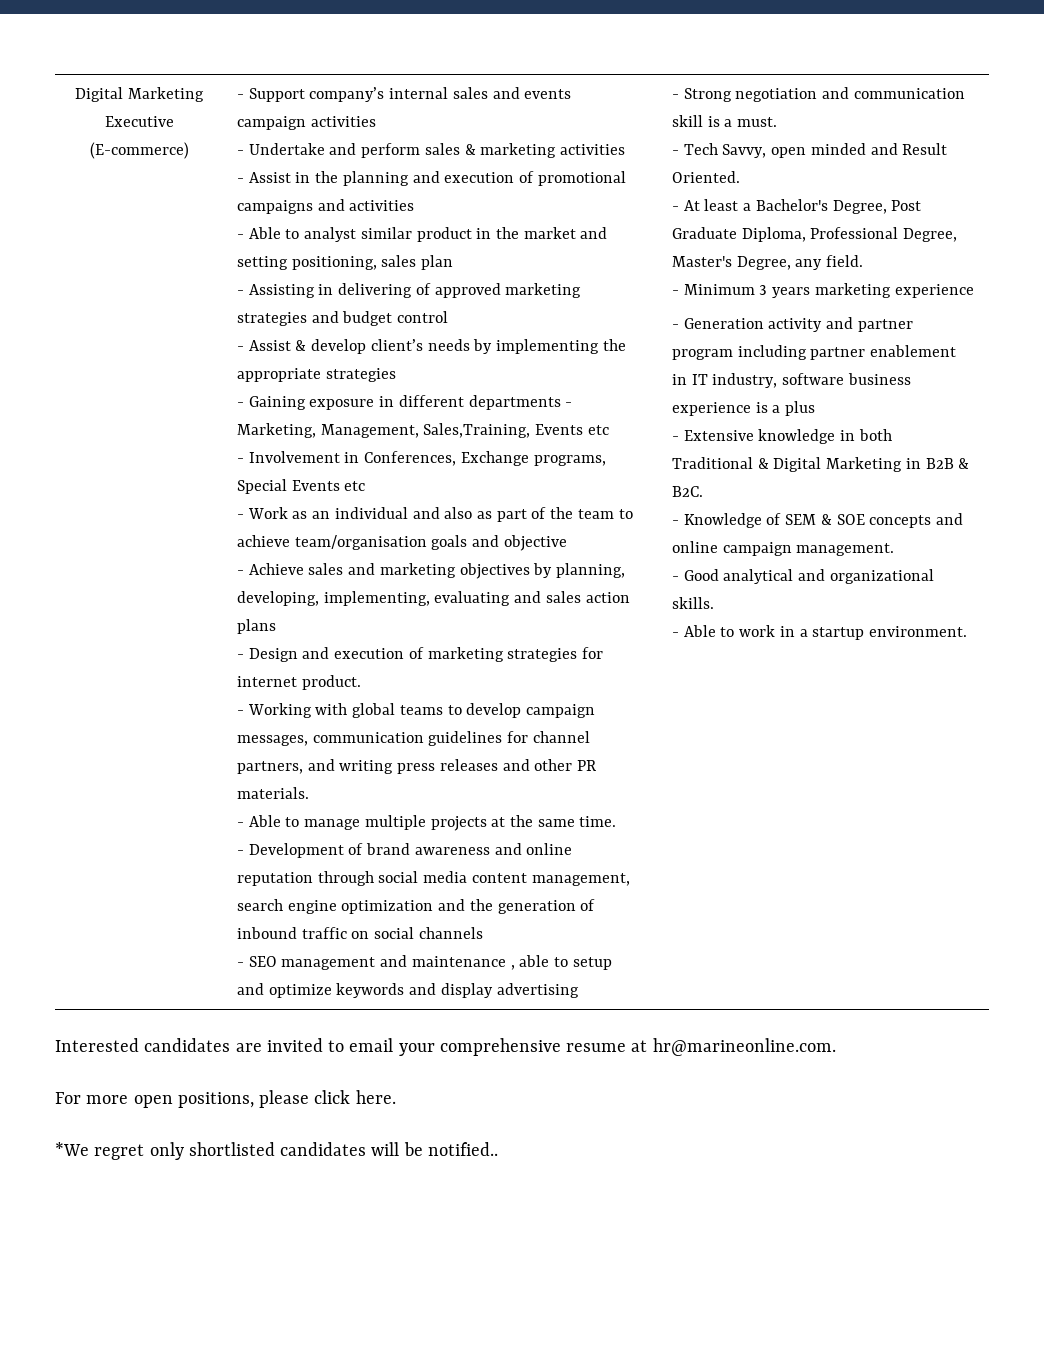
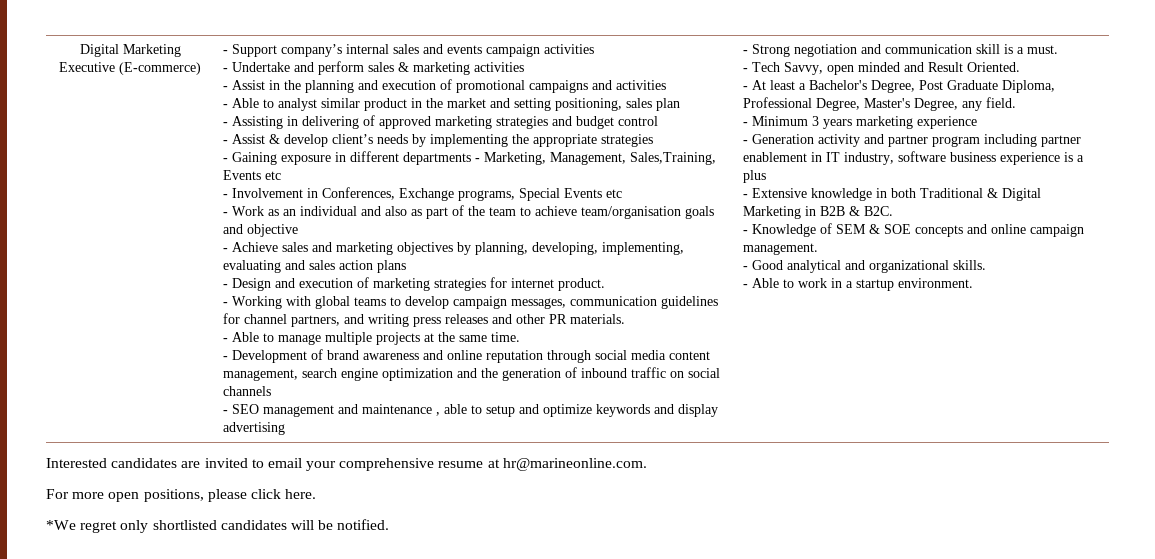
- *We regret only shortlisted candidates will be notified..
+ *We regret only shortlisted candidates will be notified.

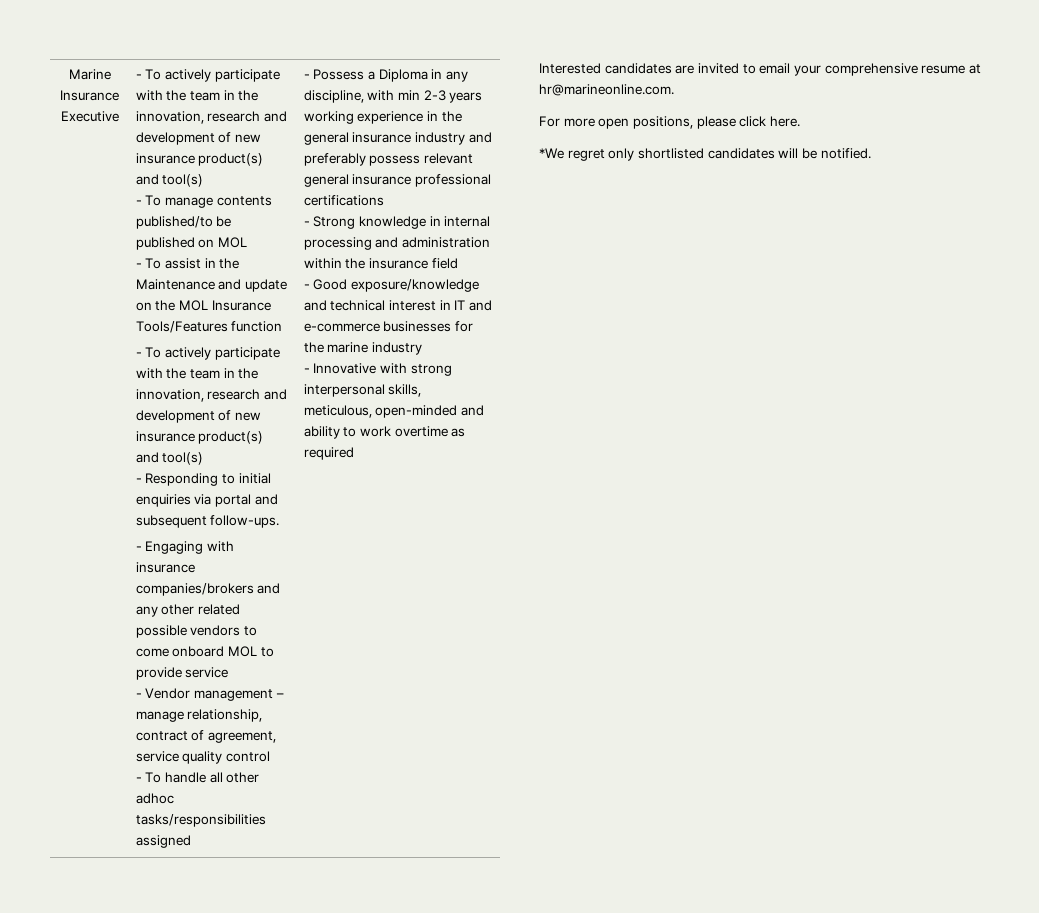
- Digital Marketing Executive (E-commerce) | - Support company’s internal sales and events campaign activities
- - Undertake and perform sales & marketing activities
- - Assist in the planning and execution of promotional campaigns and activities
- - Able to analyst similar product in the market and setting positioning, sales plan
- - Assisting in delivering of approved marketing strategies and budget control
- - Assist & develop client’s needs by implementing the appropriate strategies
- - Gaining exposure in different departments - Marketing, Management, Sales,Training, Events etc
- - Involvement in Conferences, Exchange programs, Special Events etc
- - Work as an individual and also as part of the team to achieve team/organisation goals and objective
- - Achieve sales and marketing objectives by planning, developing, implementing, evaluating and sales action plans
- - Design and execution of marketing strategies for internet product.
- - Working with global teams to develop campaign messages, communication guidelines for channel partners, and writing press releases and other PR materials.
- - Able to manage multiple projects at the same time.
- - Development of brand awareness and online reputation through social media content management, search engine optimization and the generation of inbound traffic on social channels
- - SEO management and maintenance , able to setup and optimize keywords and display advertising | - Strong negotiation and communication skill is a must.
- - Tech Savvy, open minded and Result Oriented.
- - At least a Bachelor's Degree, Post Graduate Diploma, Professional Degree, Master's Degree, any field.
- - Minimum 3 years marketing experience
- - Generation activity and partner program including partner enablement in IT industry, software business experience is a plus
- - Extensive knowledge in both Traditional & Digital Marketing in B2B & B2C.
- - Knowledge of SEM & SOE concepts and online campaign management.
- - Good analytical and organizational skills.
- - Able to work in a startup environment.
+ Marine Insurance Executive | - To actively participate with the team in the innovation, research and development of new insurance product(s) and tool(s)
+ - To manage contents published/to be published on MOL
+ - To assist in the Maintenance and update on the MOL Insurance Tools/Features function
+ - To actively participate with the team in the innovation, research and development of new insurance product(s) and tool(s)
+ - Responding to initial enquiries via portal and subsequent follow-ups.
+ - Engaging with insurance companies/brokers and any other related possible vendors to come onboard MOL to provide service
+ - Vendor management – manage relationship, contract of agreement, service quality control
+ - To handle all other adhoc tasks/responsibilities assigned | - Possess a Diploma in any discipline, with min 2-3 years working experience in the general insurance industry and preferably possess relevant general insurance professional certifications
+ - Strong knowledge in internal processing and administration within the insurance field
+ - Good exposure/knowledge and technical interest in IT and e-commerce businesses for the marine industry
+ - Innovative with strong interpersonal skills, meticulous, open-minded and ability to work overtime as required

